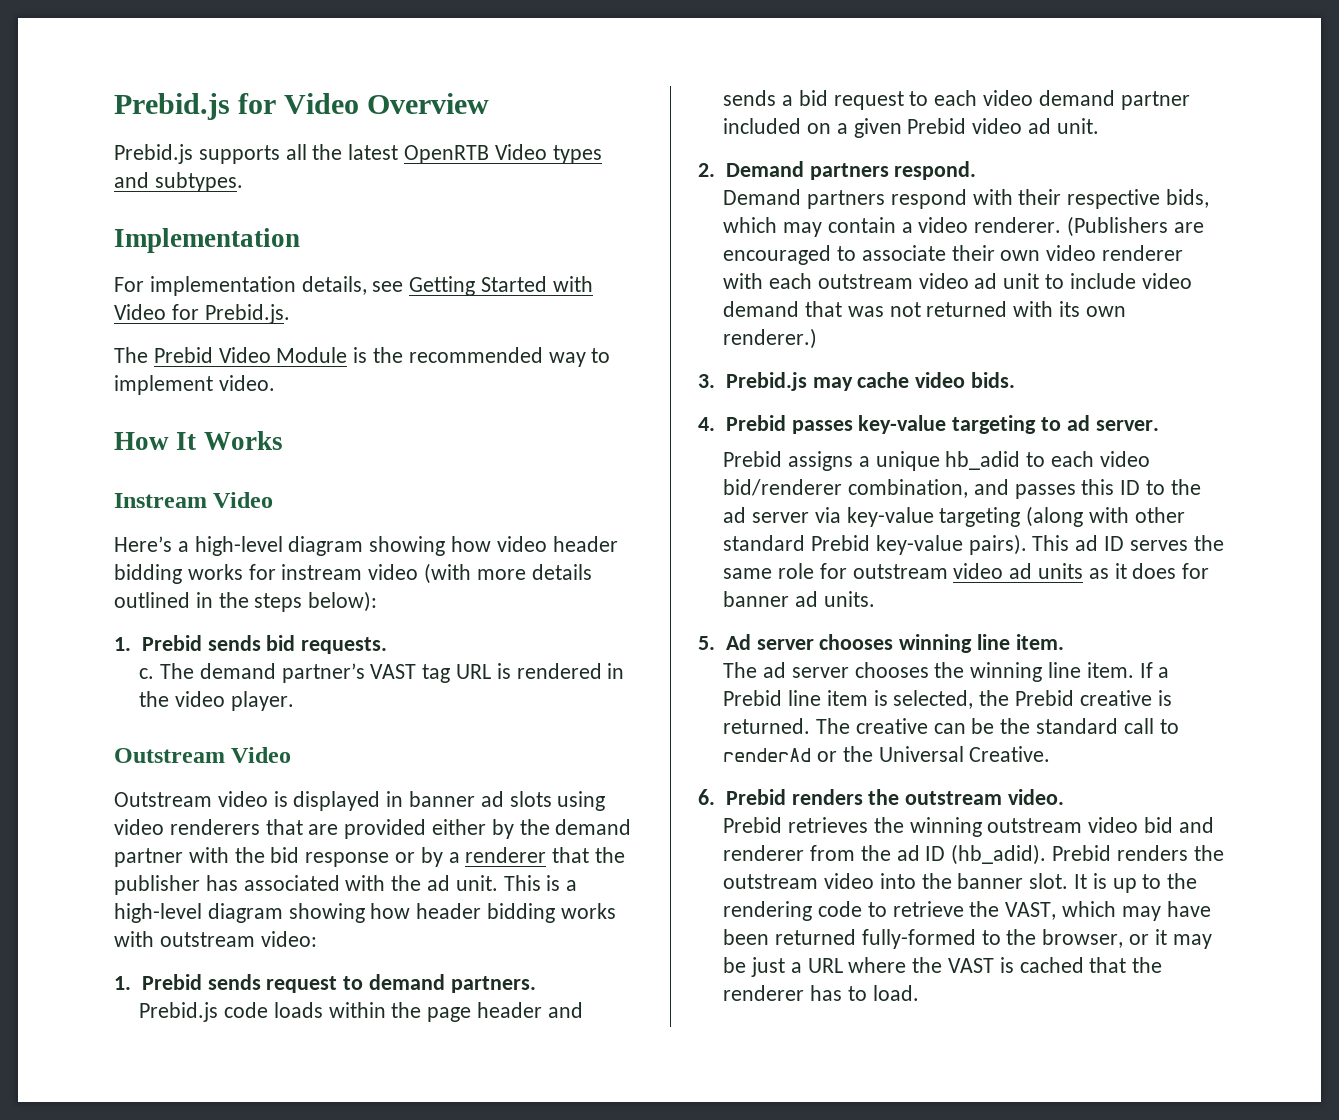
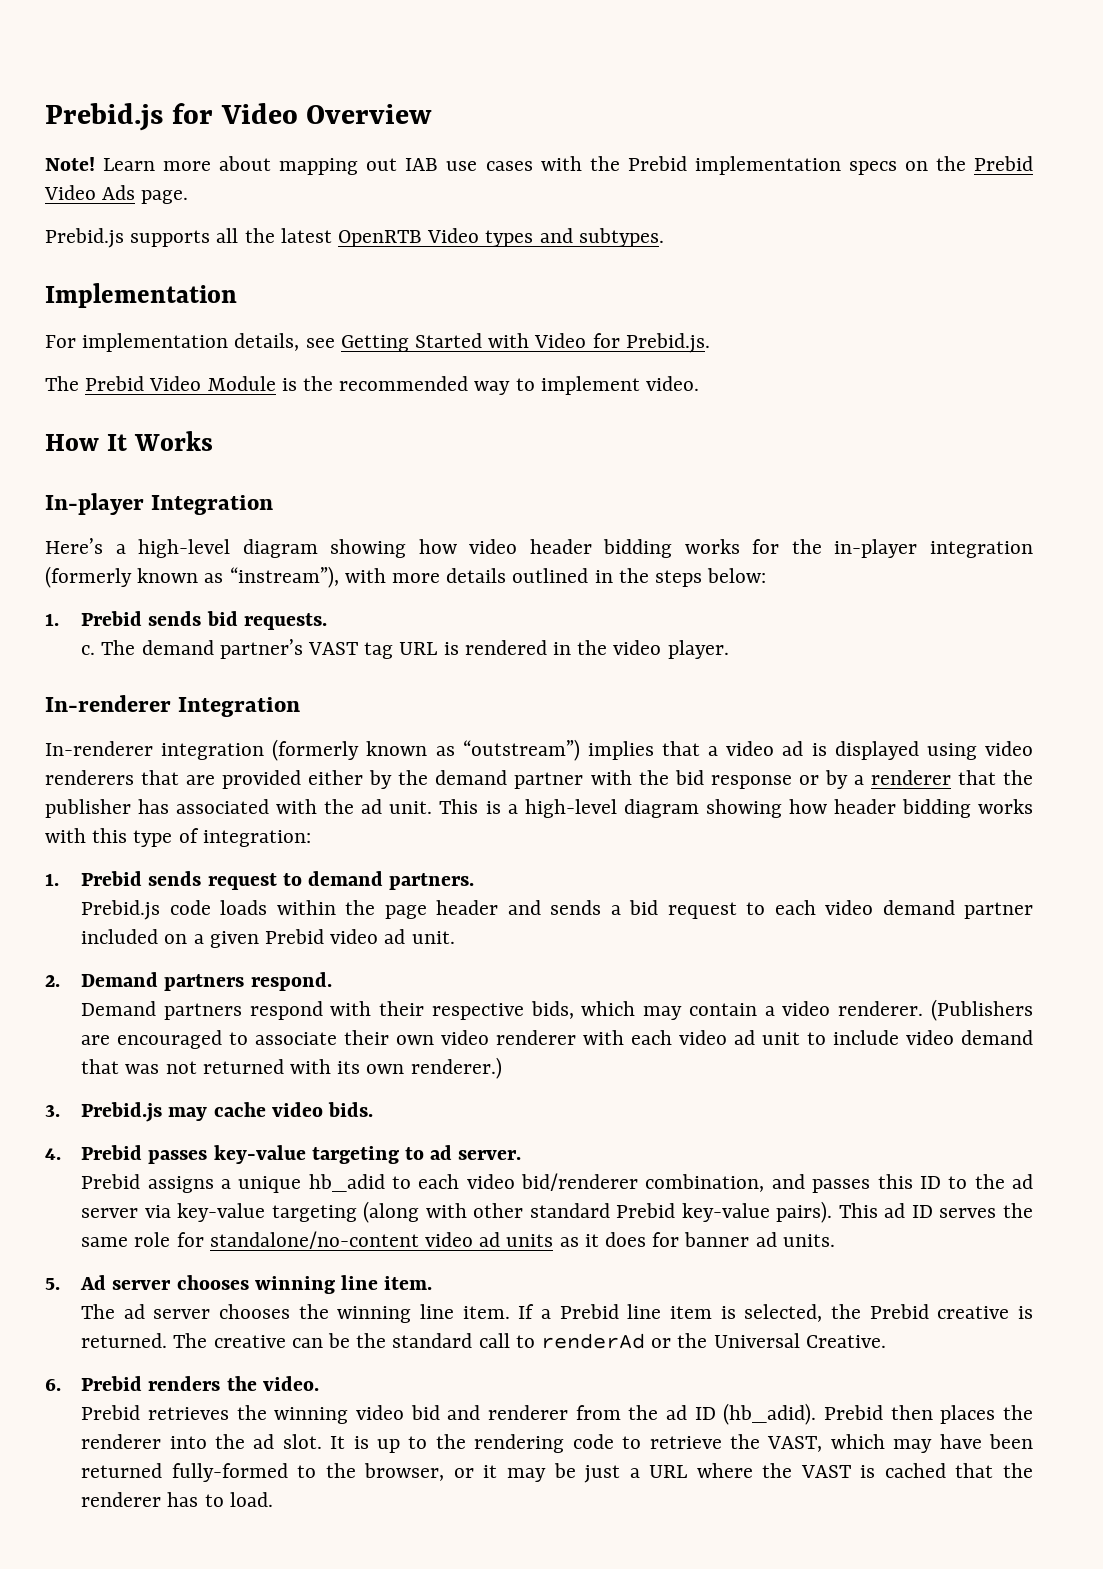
+ Note! Learn more about mapping out IAB use cases with the Prebid implementation specs on the Prebid Video Ads page.
- Instream Video
+ In-player Integration
- Here’s a high-level diagram showing how video header bidding works for instream video (with more details outlined in the steps below):
+ Here’s a high-level diagram showing how video header bidding works for the in-player integration (formerly known as “instream”), with more details outlined in the steps below:
- Outstream Video
- Outstream video is displayed in banner ad slots using video renderers that are provided either by the demand partner with the bid response or by a renderer that the publisher has associated with the ad unit.
+ In-renderer Integration
+ In-renderer integration (formerly known as “outstream”) implies that a video ad is displayed using video renderers that are provided either by the demand partner with the bid response or by a renderer that the publisher has associated with the ad unit.
- This is a high-level diagram showing how header bidding works with outstream video:
+ This is a high-level diagram showing how header bidding works with this type of integration:
- (Publishers are encouraged to associate their own video renderer with each outstream video ad unit to include video demand that was not returned with its own renderer.)
+ (Publishers are encouraged to associate their own video renderer with each video ad unit to include video demand that was not returned with its own renderer.)
- This ad ID serves the same role for outstream video ad units as it does for banner ad units.
+ This ad ID serves the same role for standalone/no-content video ad units as it does for banner ad units.
- 6. Prebid renders the outstream video.
+ 6. Prebid renders the video.
- Prebid retrieves the winning outstream video bid and renderer from the ad ID (hb_adid).
+ Prebid retrieves the winning video bid and renderer from the ad ID (hb_adid).
- Prebid renders the outstream video into the banner slot.
+ Prebid then places the renderer into the ad slot.

